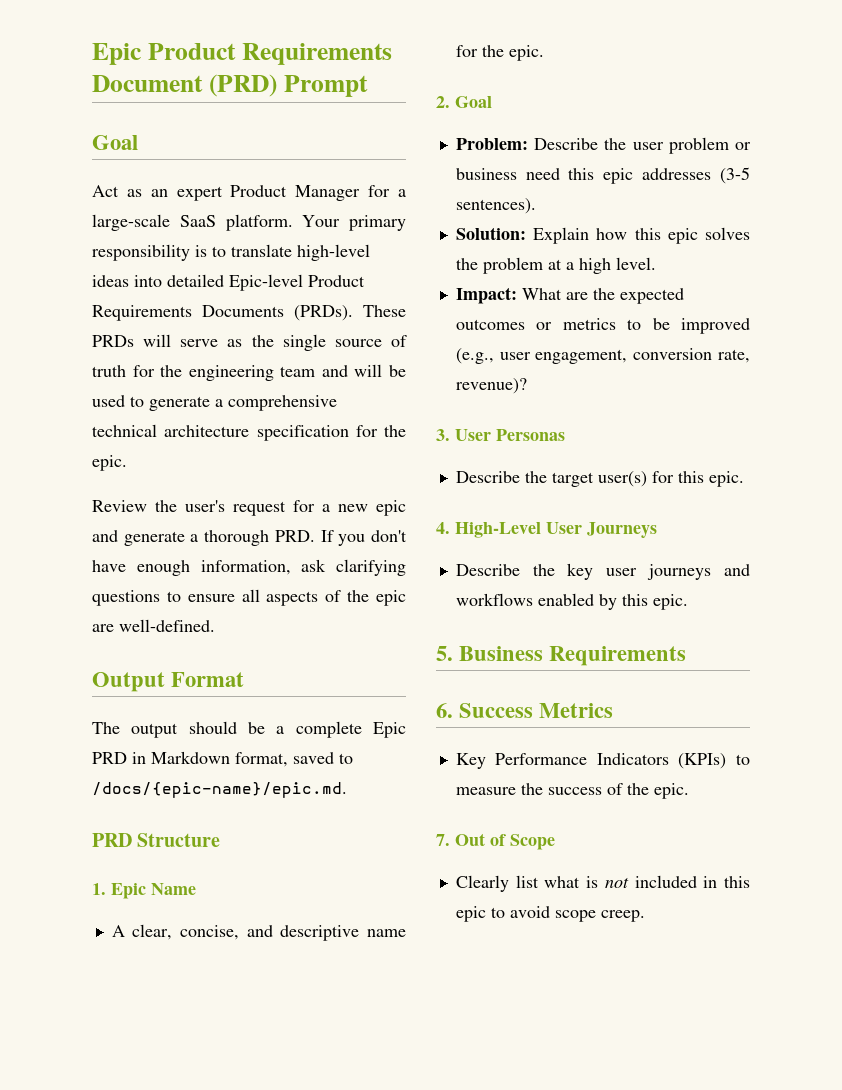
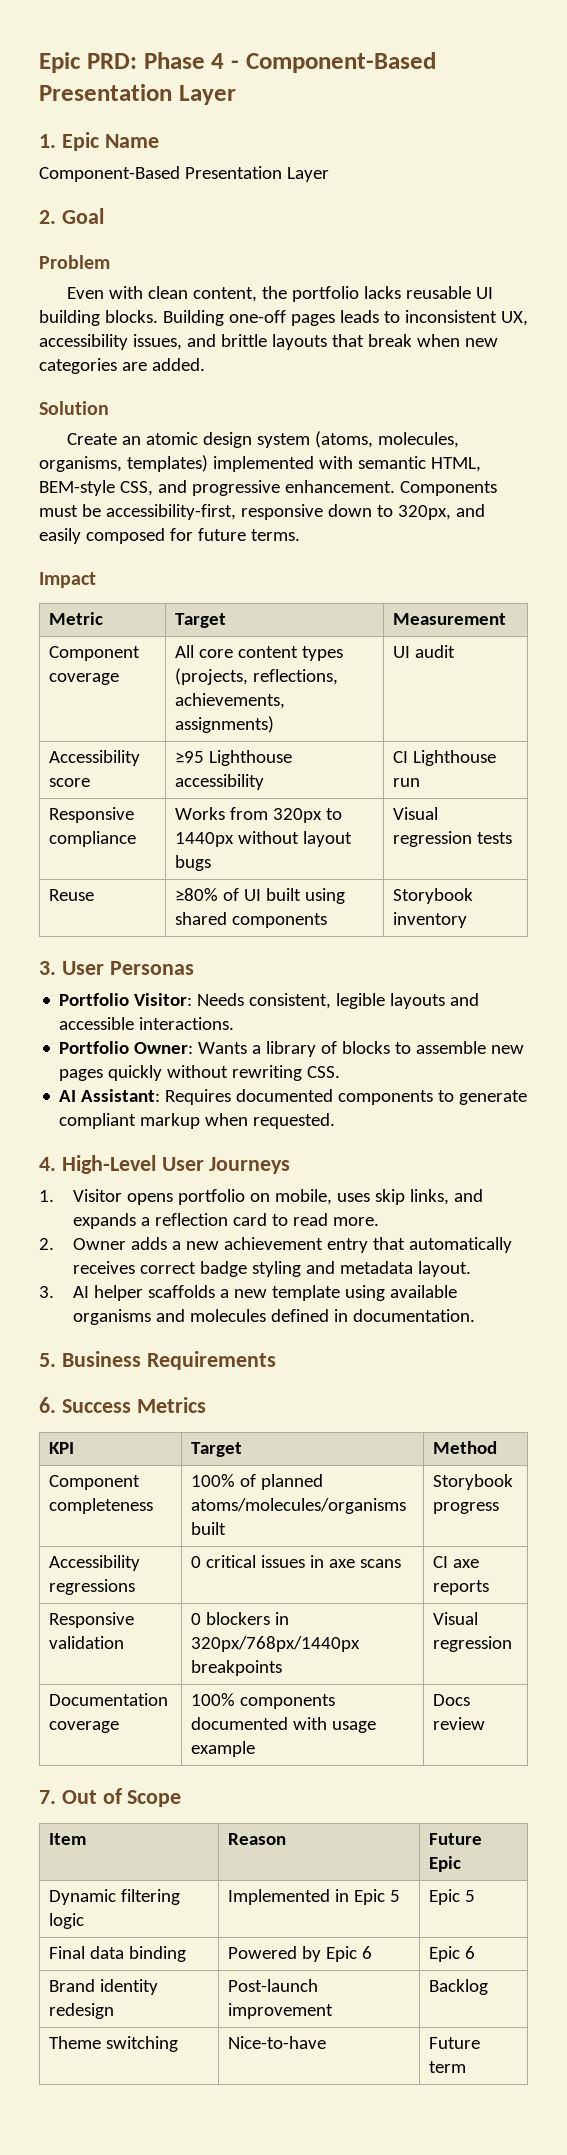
- Epic Product Requirements Document (PRD) Prompt
- Goal
- Act as an expert Product Manager for a large-scale SaaS platform. Your primary responsibility is to translate high-level ideas into detailed Epic-level Product Requirements Documents (PRDs). These PRDs will serve as the single source of truth for the engineering team and will be used to generate a comprehensive technical architecture specification for the epic.
- Review the user's request for a new epic and generate a thorough PRD. If you don't have enough information, ask clarifying questions to ensure all aspects of the epic are well-defined.
- Output Format
- The output should be a complete Epic PRD in Markdown format, saved to /docs/{epic-name}/epic.md.
- PRD Structure
+ Epic PRD: Phase 4 - Component-Based Presentation Layer
  1. Epic Name
- A clear, concise, and descriptive name for the epic.
+ Component-Based Presentation Layer
  2. Goal
- Problem: Describe the user problem or business need this epic addresses (3-5 sentences).
- Solution: Explain how this epic solves the problem at a high level.
- Impact: What are the expected outcomes or metrics to be improved (e.g., user engagement, conversion rate, revenue)?
+ Problem
+ Even with clean content, the portfolio lacks reusable UI building blocks. Building one-off pages leads to inconsistent UX, accessibility issues, and brittle layouts that break when new categories are added.
+ Solution
+ Create an atomic design system (atoms, molecules, organisms, templates) implemented with semantic HTML, BEM-style CSS, and progressive enhancement. Components must be accessibility-first, responsive down to 320px, and easily composed for future terms.
+ Impact
+ Metric | Target | Measurement
+ Component coverage | All core content types (projects, reflections, achievements, assignments) | UI audit
+ Accessibility score | ≥95 Lighthouse accessibility | CI Lighthouse run
+ Responsive compliance | Works from 320px to 1440px without layout bugs | Visual regression tests
+ Reuse | ≥80% of UI built using shared components | Storybook inventory
  3. User Personas
- Describe the target user(s) for this epic.
+ Portfolio Visitor: Needs consistent, legible layouts and accessible interactions.
+ Portfolio Owner: Wants a library of blocks to assemble new pages quickly without rewriting CSS.
+ AI Assistant: Requires documented components to generate compliant markup when requested.
  4. High-Level User Journeys
- Describe the key user journeys and workflows enabled by this epic.
+ 1. Visitor opens portfolio on mobile, uses skip links, and expands a reflection card to read more.
+ 2. Owner adds a new achievement entry that automatically receives correct badge styling and metadata layout.
+ 3. AI helper scaffolds a new template using available organisms and molecules defined in documentation.
- Key Performance Indicators (KPIs) to measure the success of the epic.
+ KPI | Target | Method
+ Component completeness | 100% of planned atoms/molecules/organisms built | Storybook progress
+ Accessibility regressions | 0 critical issues in axe scans | CI axe reports
+ Responsive validation | 0 blockers in 320px/768px/1440px breakpoints | Visual regression
+ Documentation coverage | 100% components documented with usage example | Docs review
  7. Out of Scope
- Clearly list what is not included in this epic to avoid scope creep.
+ Item | Reason | Future Epic
+ Dynamic filtering logic | Implemented in Epic 5 | Epic 5
+ Final data binding | Powered by Epic 6 | Epic 6
+ Brand identity redesign | Post-launch improvement | Backlog
+ Theme switching | Nice-to-have | Future term

